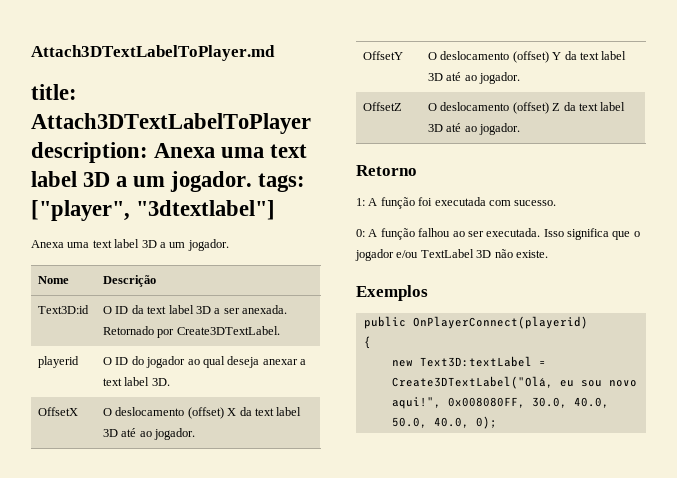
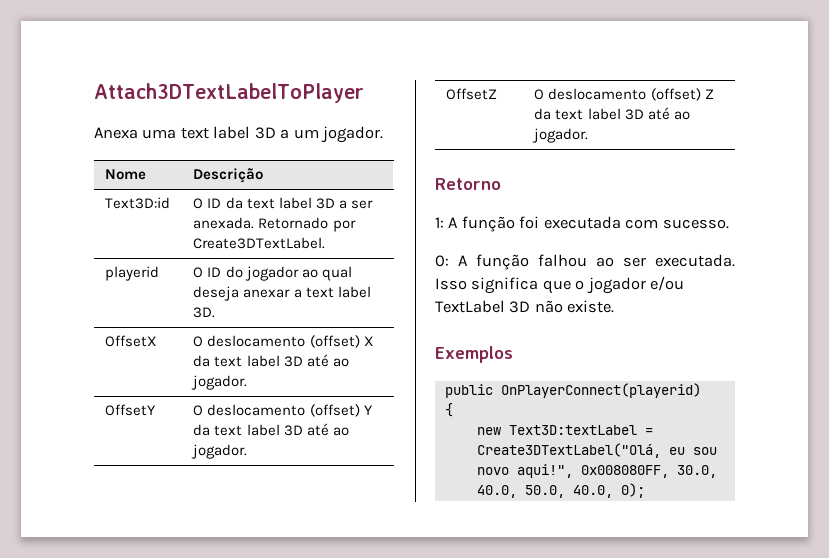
- Attach3DTextLabelToPlayer.md
- title: Attach3DTextLabelToPlayer description: Anexa uma text label 3D a um jogador. tags: ["player", "3dtextlabel"]
+ Attach3DTextLabelToPlayer

